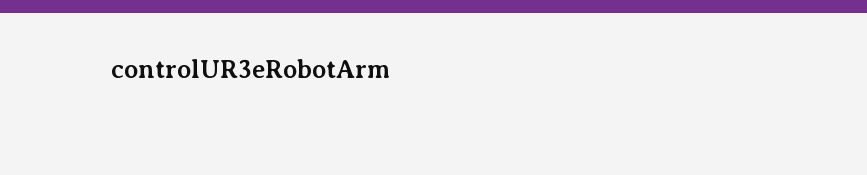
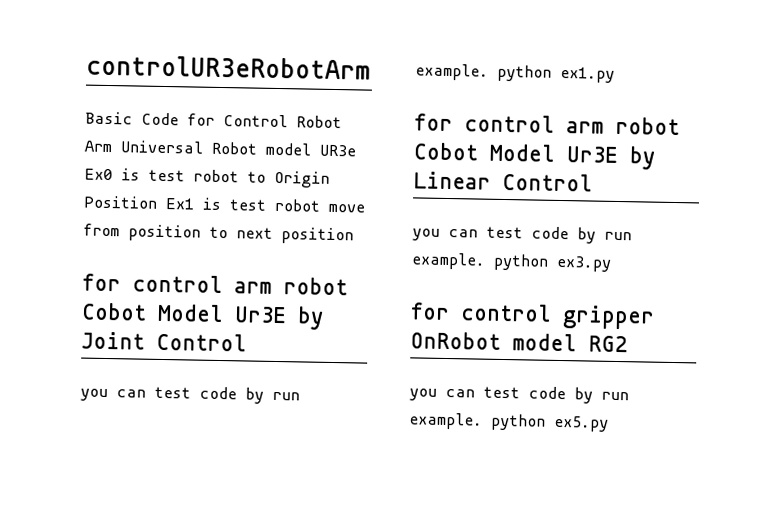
+ Basic Code for Control Robot Arm Universal Robot model UR3e Ex0 is test robot to Origin Position Ex1 is test robot move from position to next position
+ for control arm robot Cobot Model Ur3E by Joint Control
+ you can test code by run example. python ex1.py
+ for control arm robot Cobot Model Ur3E by Linear Control
+ you can test code by run example. python ex3.py
+ for control gripper OnRobot model RG2
+ you can test code by run example. python ex5.py

